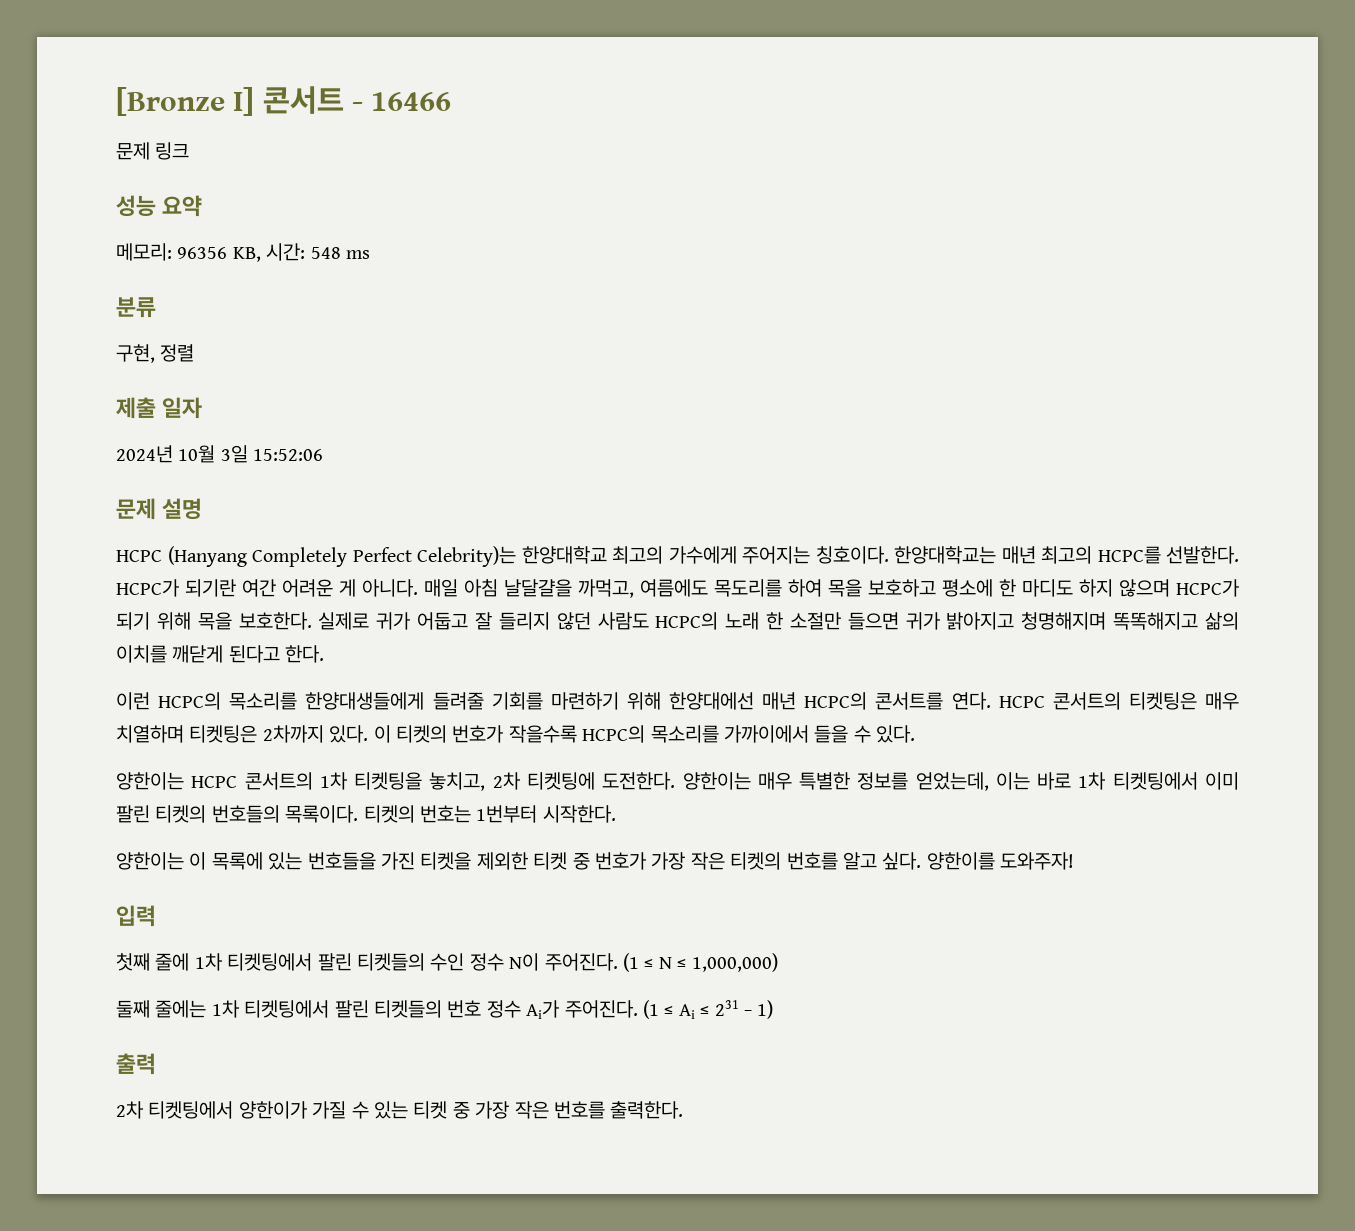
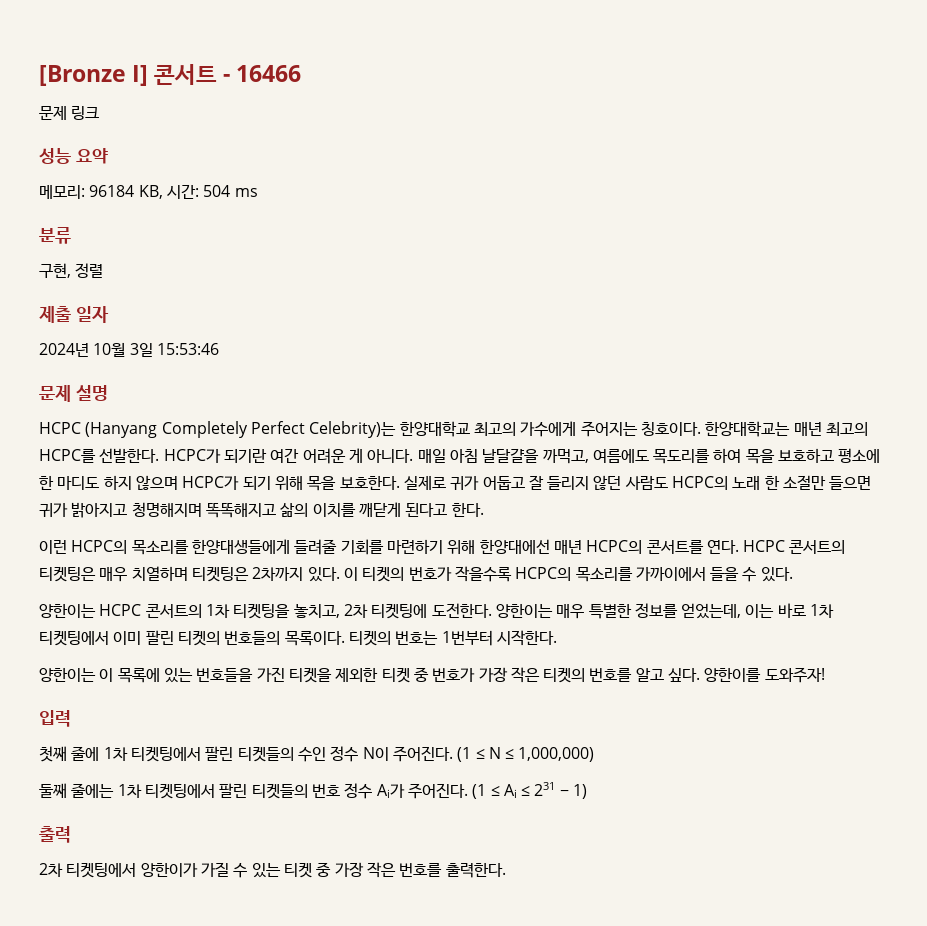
- 메모리: 96356 KB, 시간: 548 ms
+ 메모리: 96184 KB, 시간: 504 ms
- 2024년 10월 3일 15:52:06
+ 2024년 10월 3일 15:53:46

